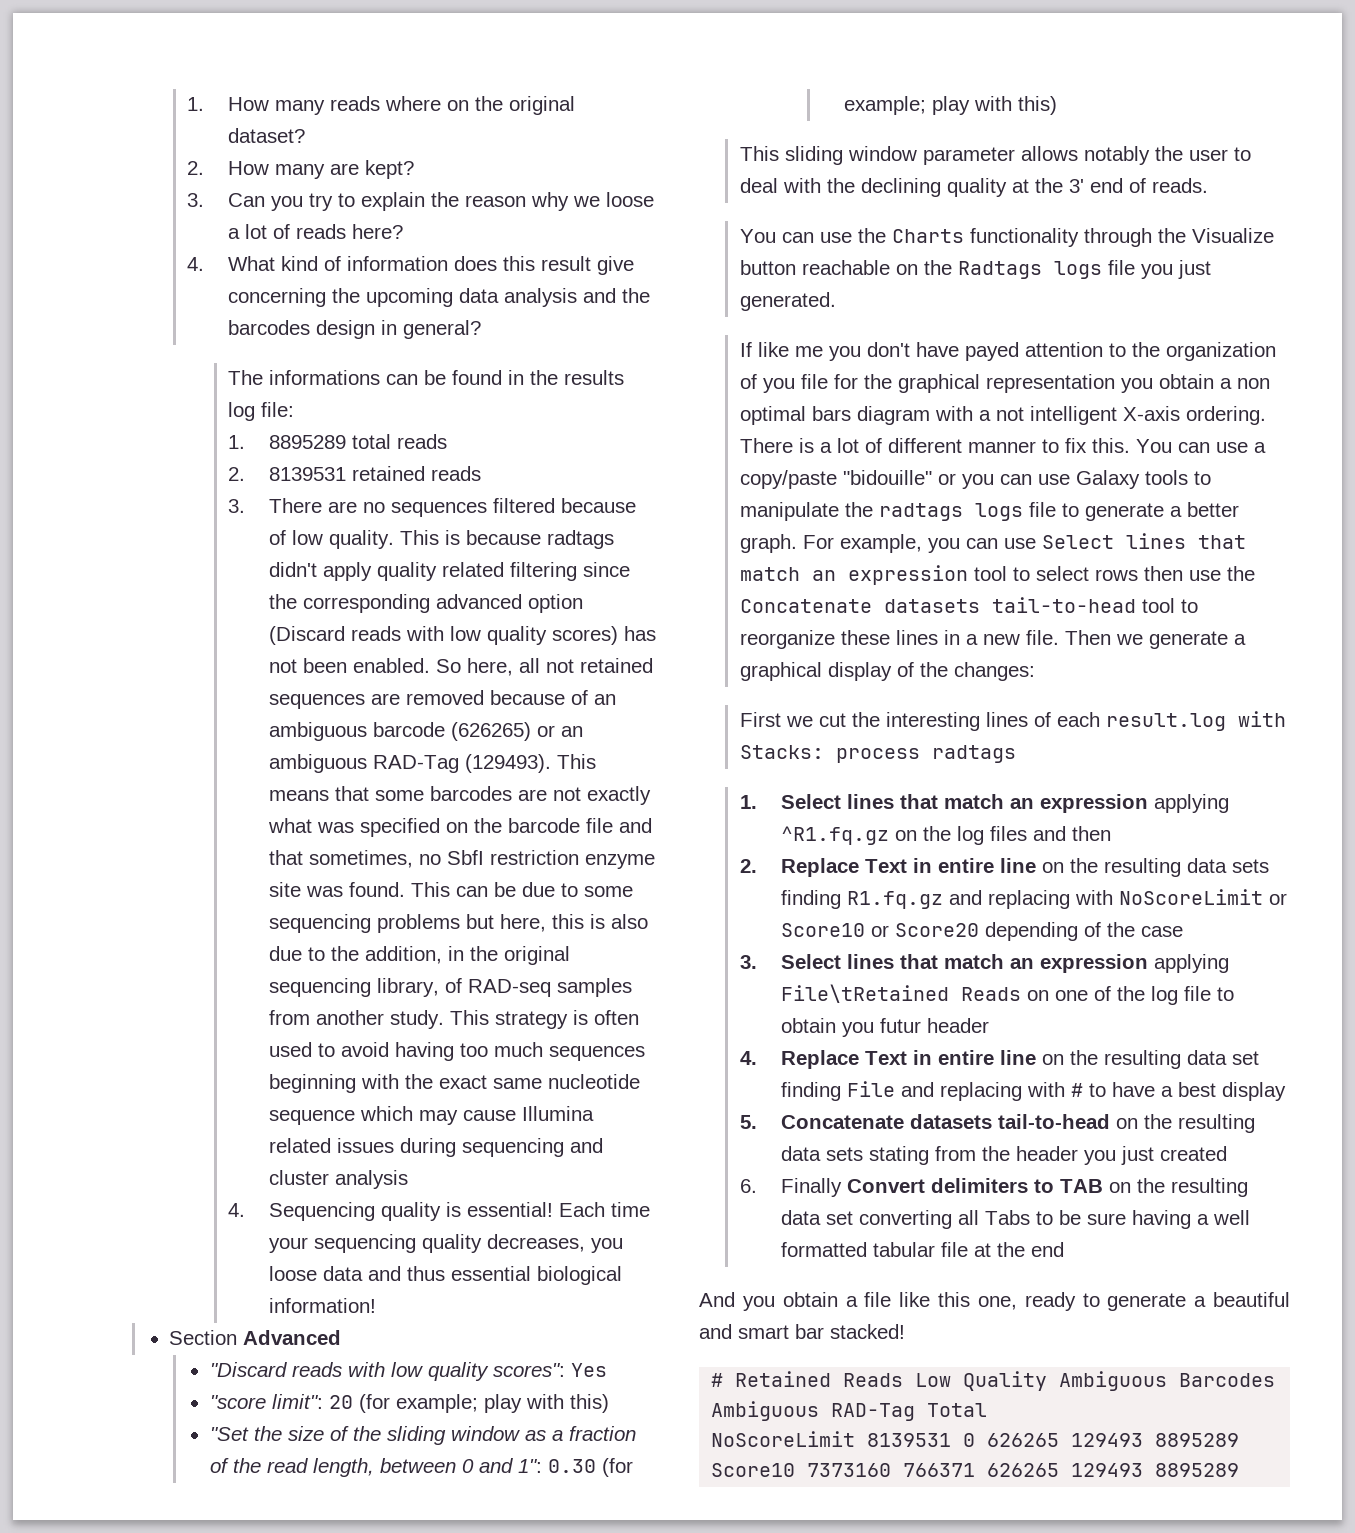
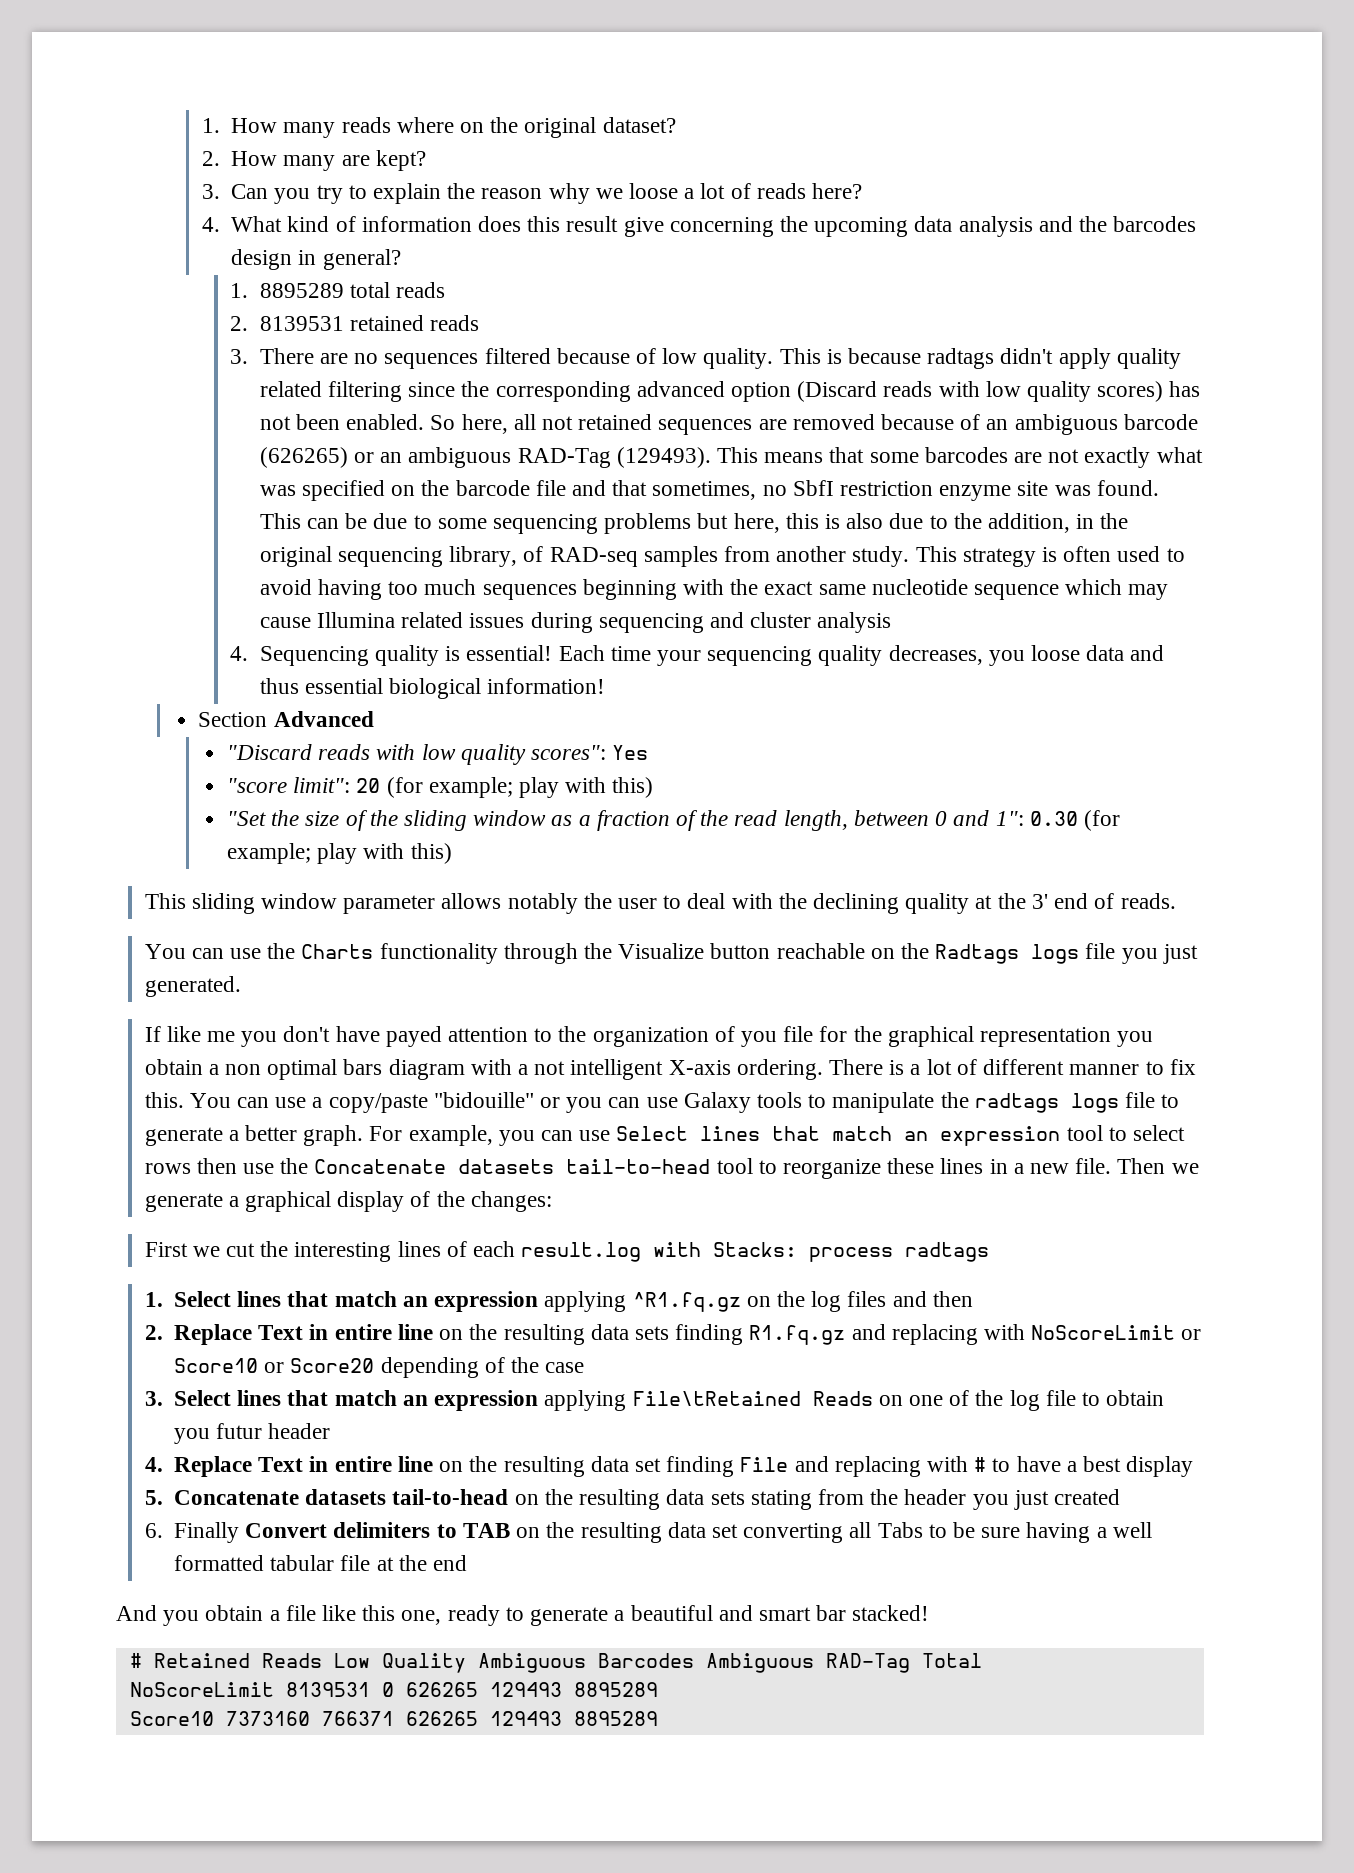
- The informations can be found in the results log file:

